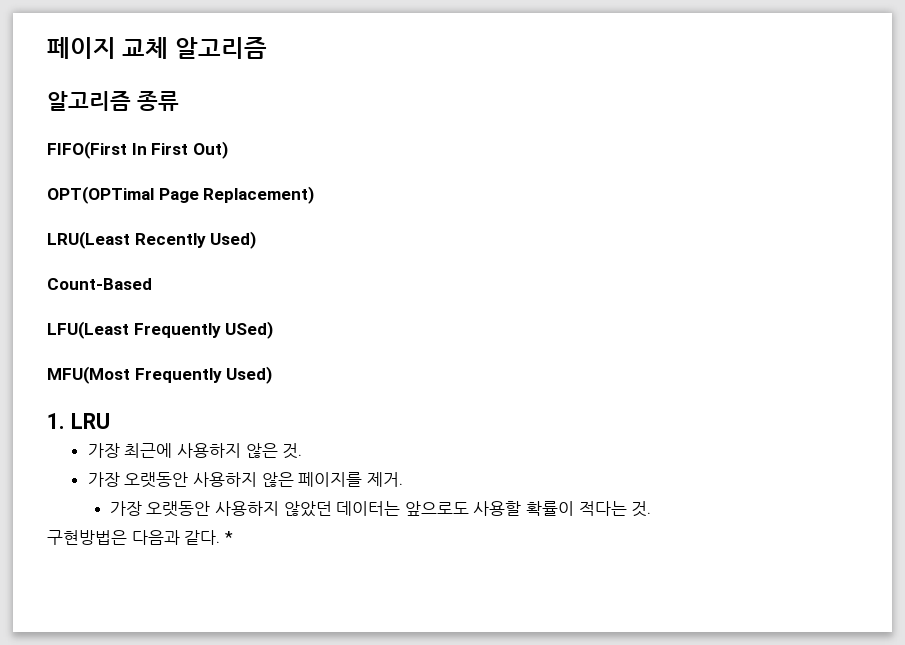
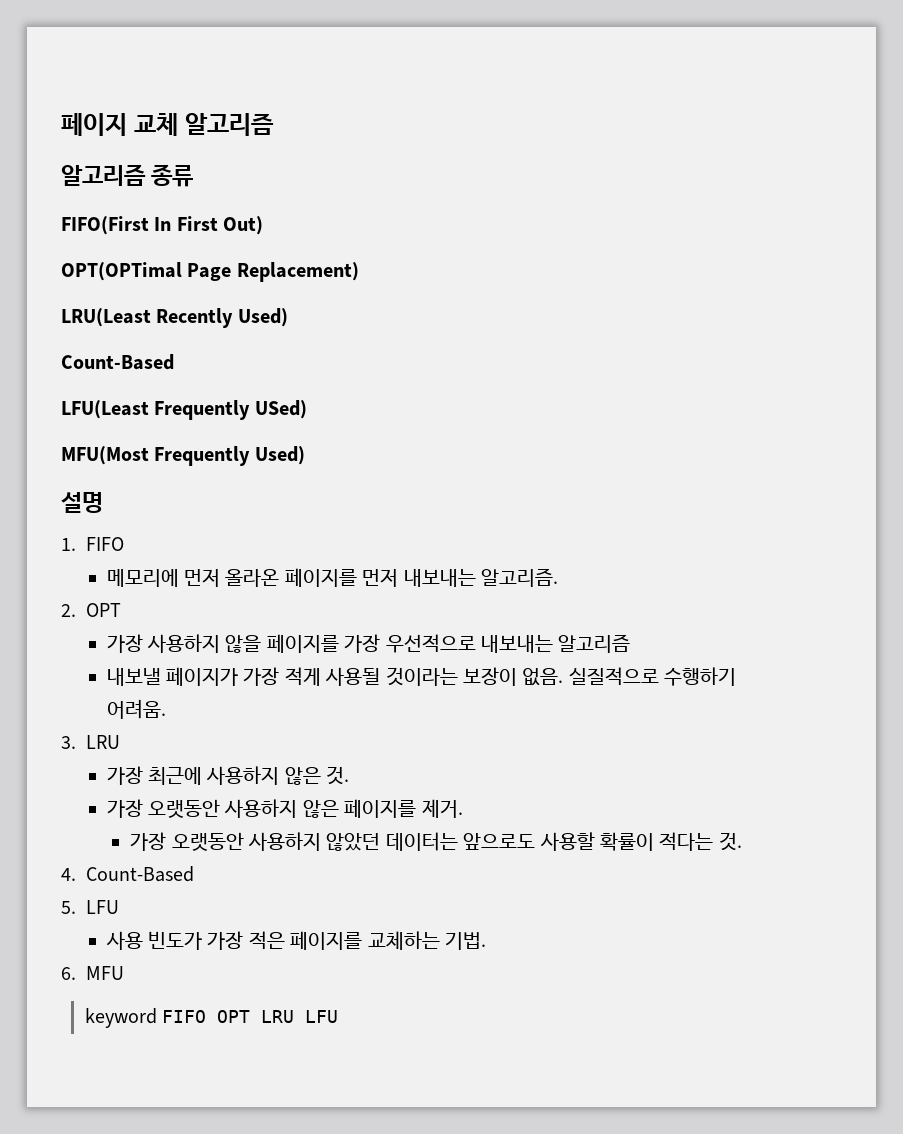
- 1. LRU
+ 설명
+ 1. FIFO
+ 메모리에 먼저 올라온 페이지를 먼저 내보내는 알고리즘.
+ 2. OPT
+ 가장 사용하지 않을 페이지를 가장 우선적으로 내보내는 알고리즘
+ 내보낼 페이지가 가장 적게 사용될 것이라는 보장이 없음. 실질적으로 수행하기 어려움.
+ 3. LRU
- 구현방법은 다음과 같다. *
+ 4. Count-Based
+ 5. LFU
+ 사용 빈도가 가장 적은 페이지를 교체하는 기법.
+ 6. MFU
+ keyword FIFO OPT LRU LFU

